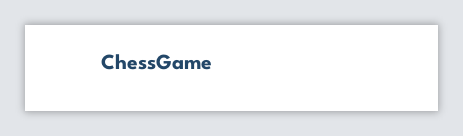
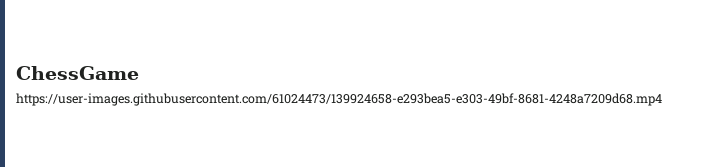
+ https://user-images.githubusercontent.com/61024473/139924658-e293bea5-e303-49bf-8681-4248a7209d68.mp4

